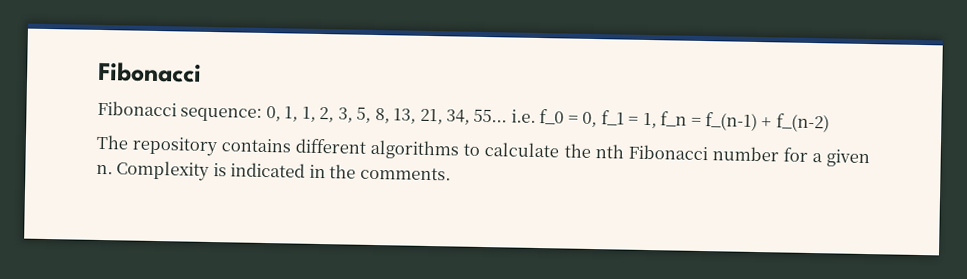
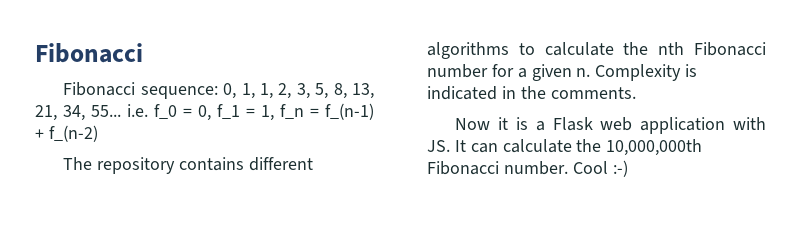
+ Now it is a Flask web application with JS. It can calculate the 10,000,000th Fibonacci number. Cool :-)

